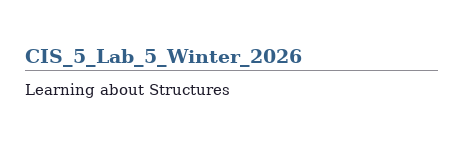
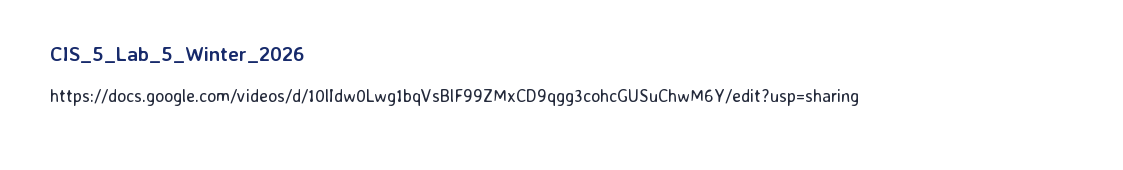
- Learning about Structures
+ https://docs.google.com/videos/d/10lIdw0Lwg1bqVsBlF99ZMxCD9qgg3cohcGUSuChwM6Y/edit?usp=sharing

